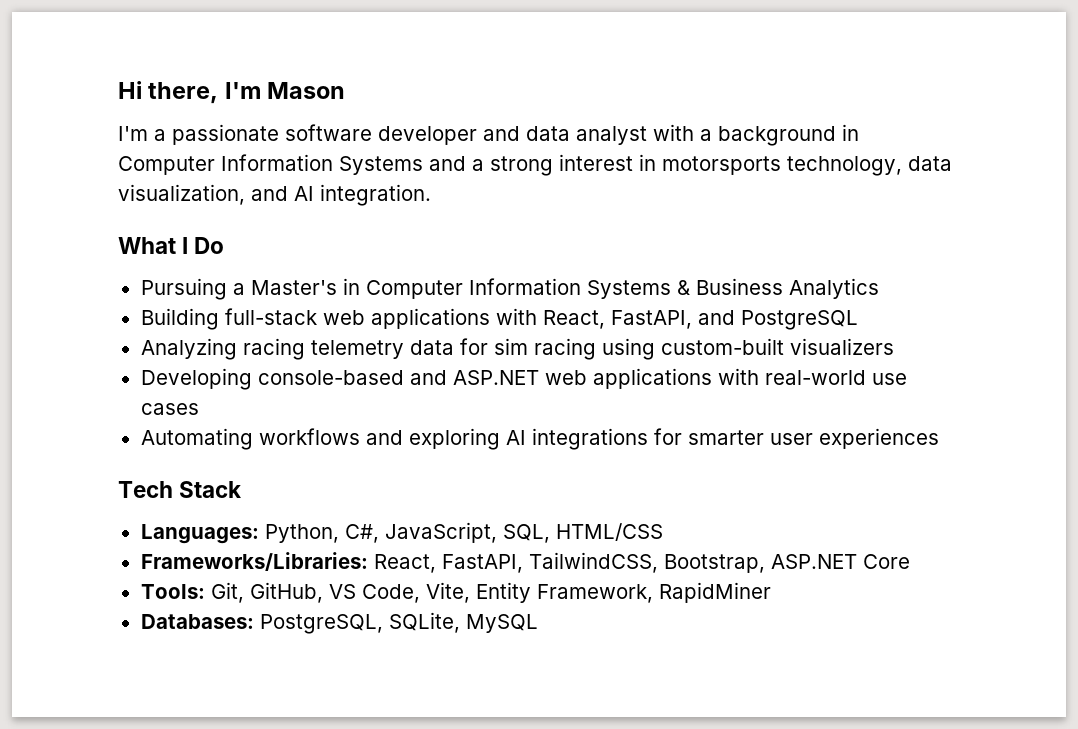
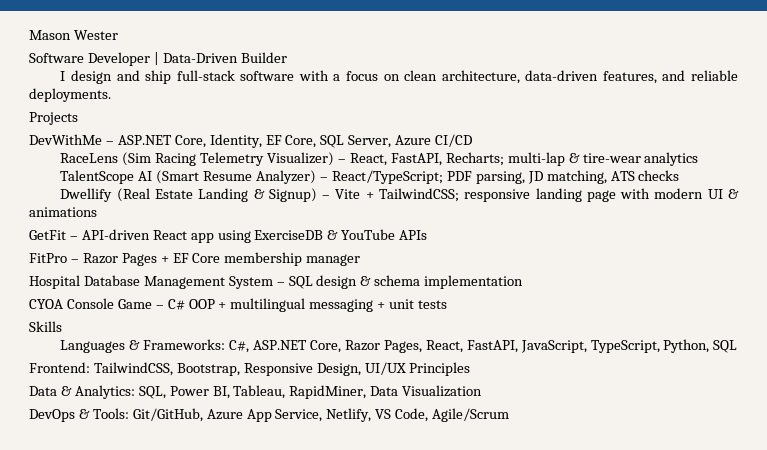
- Hi there, I'm Mason
- I'm a passionate software developer and data analyst with a background in Computer Information Systems and a strong interest in motorsports technology, data visualization, and AI integration.
- What I Do
- Pursuing a Master's in Computer Information Systems & Business Analytics
- Building full-stack web applications with React, FastAPI, and PostgreSQL
- Analyzing racing telemetry data for sim racing using custom-built visualizers
- Developing console-based and ASP.NET web applications with real-world use cases
- Automating workflows and exploring AI integrations for smarter user experiences
- Tech Stack
- Languages: Python, C#, JavaScript, SQL, HTML/CSS
- Frameworks/Libraries: React, FastAPI, TailwindCSS, Bootstrap, ASP.NET Core
- Tools: Git, GitHub, VS Code, Vite, Entity Framework, RapidMiner
- Databases: PostgreSQL, SQLite, MySQL
+ Mason Wester
+ Software Developer | Data-Driven Builder
+ I design and ship full-stack software with a focus on clean architecture, data-driven features, and reliable deployments.
+ Projects
+ DevWithMe – ASP.NET Core, Identity, EF Core, SQL Server, Azure CI/CD
+ RaceLens (Sim Racing Telemetry Visualizer) – React, FastAPI, Recharts; multi-lap & tire-wear analytics
+ TalentScope AI (Smart Resume Analyzer) – React/TypeScript; PDF parsing, JD matching, ATS checks
+ Dwellify (Real Estate Landing & Signup) – Vite + TailwindCSS; responsive landing page with modern UI & animations
+ GetFit – API-driven React app using ExerciseDB & YouTube APIs
+ FitPro – Razor Pages + EF Core membership manager
+ Hospital Database Management System – SQL design & schema implementation
+ CYOA Console Game – C# OOP + multilingual messaging + unit tests
+ Skills
+ Languages & Frameworks: C#, ASP.NET Core, Razor Pages, React, FastAPI, JavaScript, TypeScript, Python, SQL
+ Frontend: TailwindCSS, Bootstrap, Responsive Design, UI/UX Principles
+ Data & Analytics: SQL, Power BI, Tableau, RapidMiner, Data Visualization
+ DevOps & Tools: Git/GitHub, Azure App Service, Netlify, VS Code, Agile/Scrum

